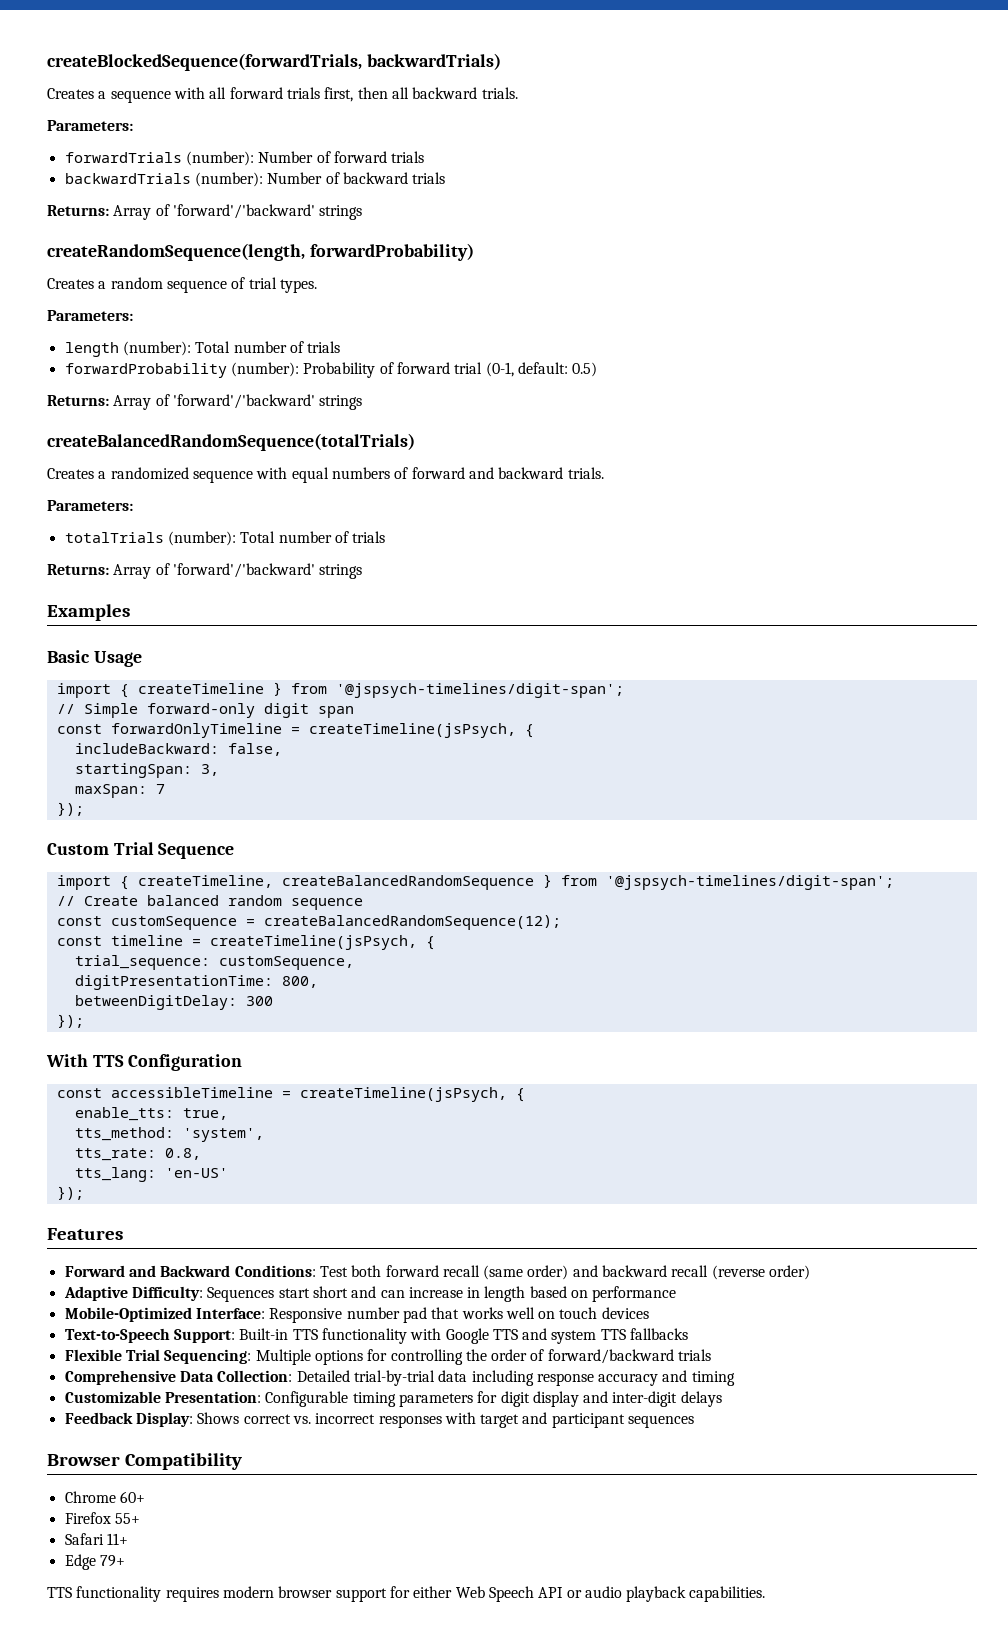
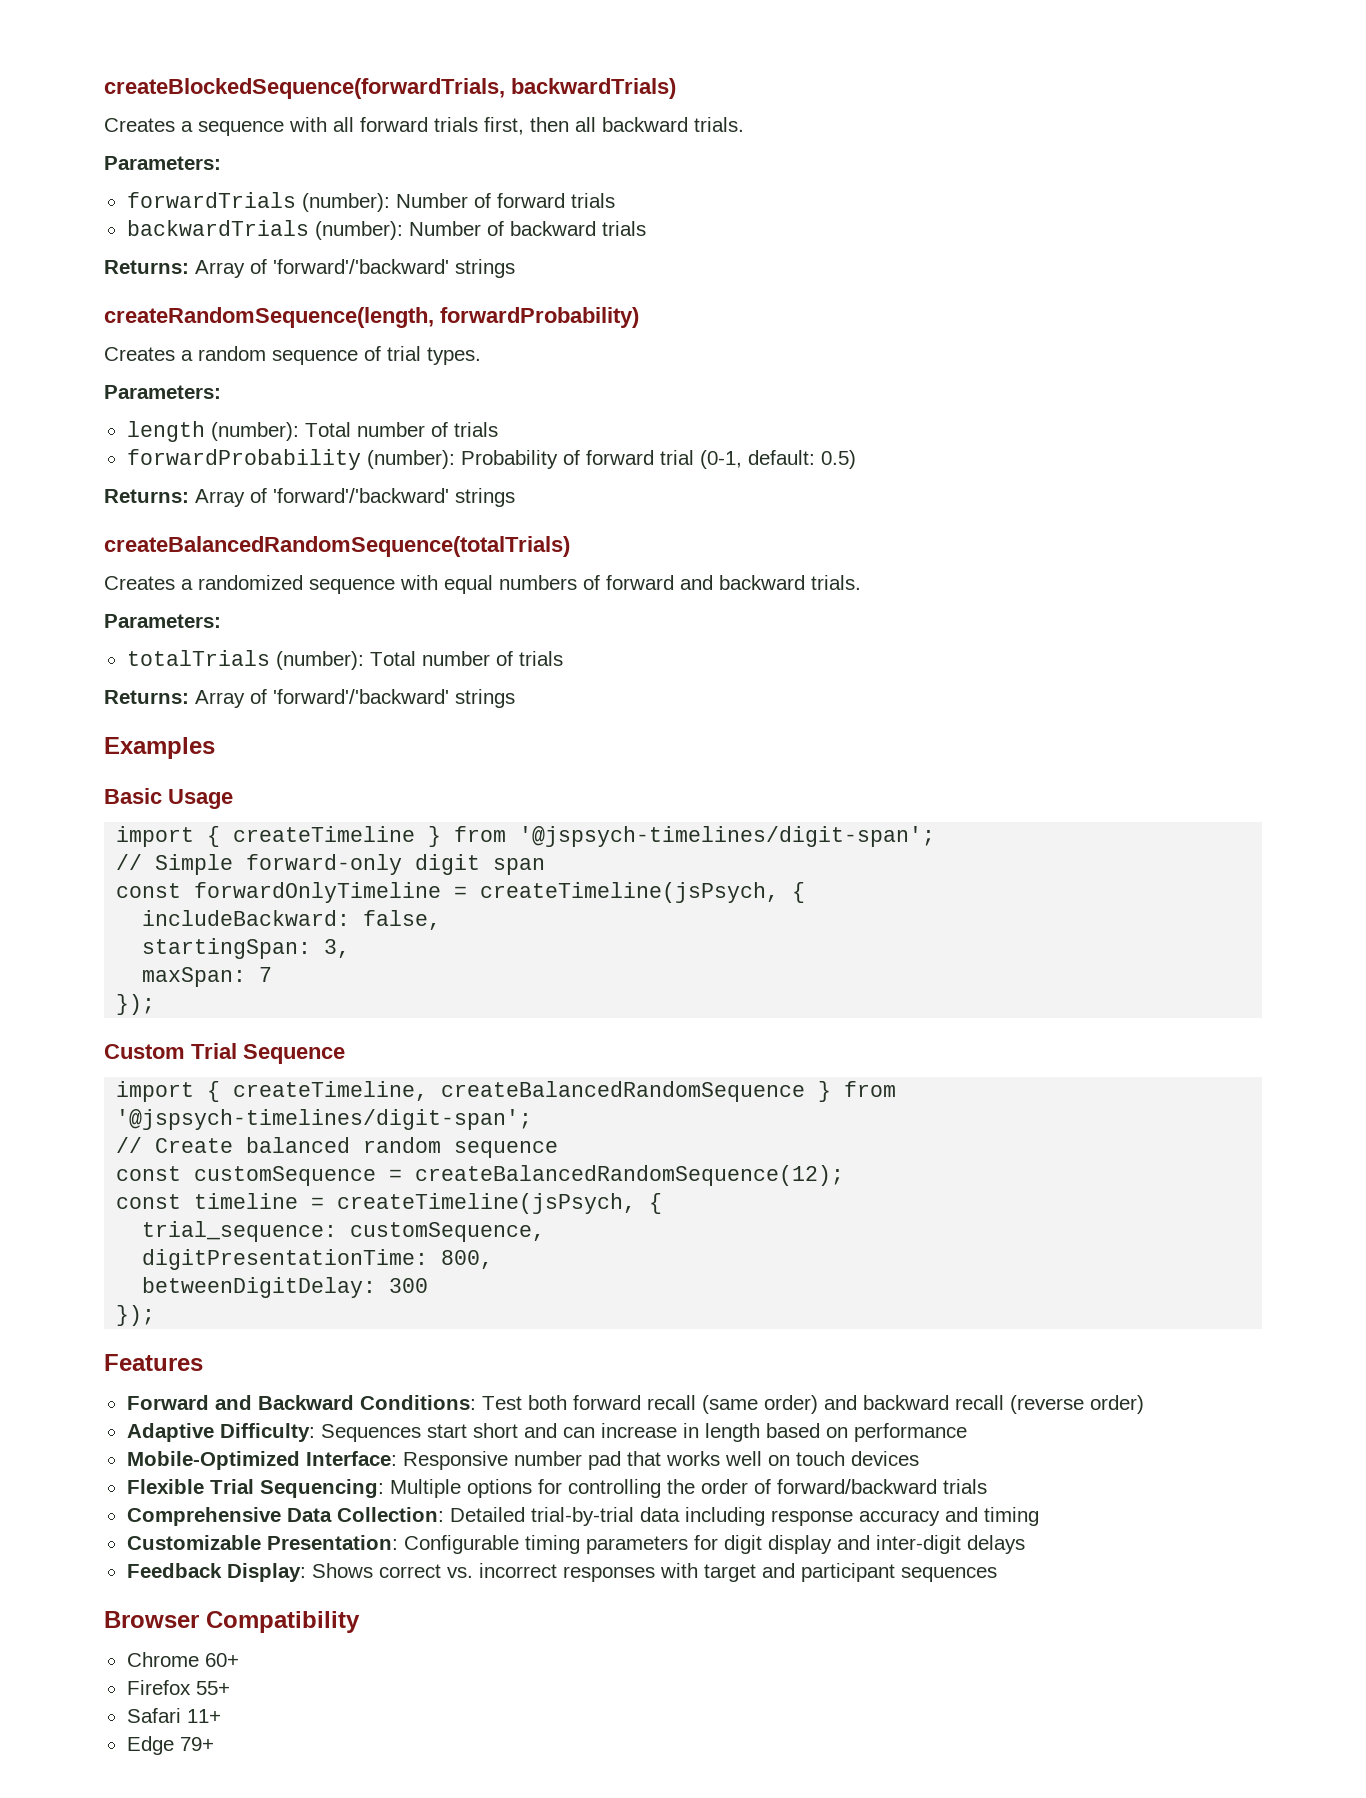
- With TTS Configuration
- const accessibleTimeline = createTimeline(jsPsych, {
- enable_tts: true,
- tts_method: 'system',
- tts_rate: 0.8,
- tts_lang: 'en-US'
- });
- Text-to-Speech Support: Built-in TTS functionality with Google TTS and system TTS fallbacks
- TTS functionality requires modern browser support for either Web Speech API or audio playback capabilities.

